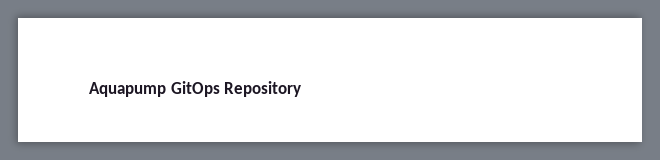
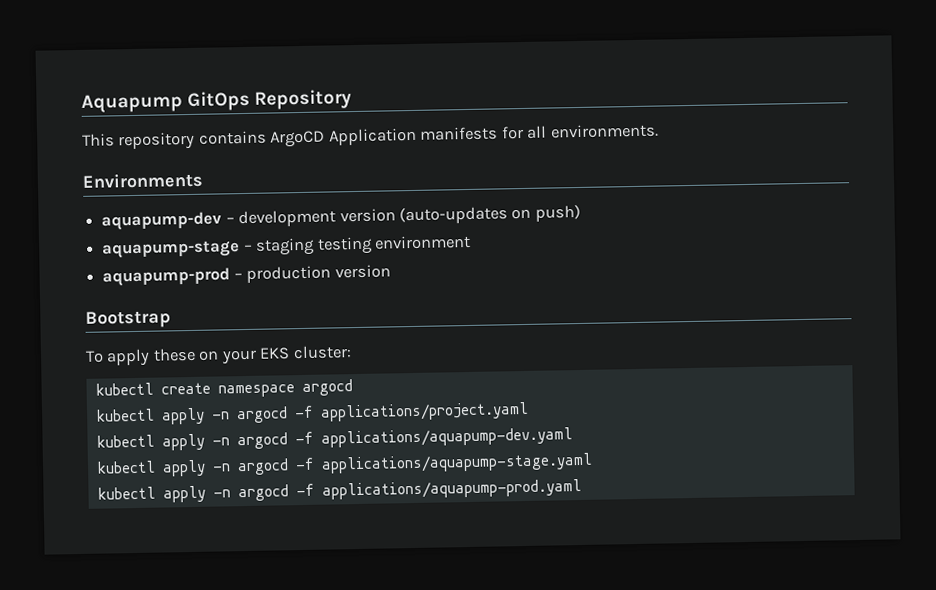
+ This repository contains ArgoCD Application manifests for all environments.
+ Environments
+ aquapump-dev – development version (auto-updates on push)
+ aquapump-stage – staging testing environment
+ aquapump-prod – production version
+ Bootstrap
+ To apply these on your EKS cluster:
+ kubectl create namespace argocd
+ kubectl apply -n argocd -f applications/project.yaml
+ kubectl apply -n argocd -f applications/aquapump-dev.yaml
+ kubectl apply -n argocd -f applications/aquapump-stage.yaml
+ kubectl apply -n argocd -f applications/aquapump-prod.yaml

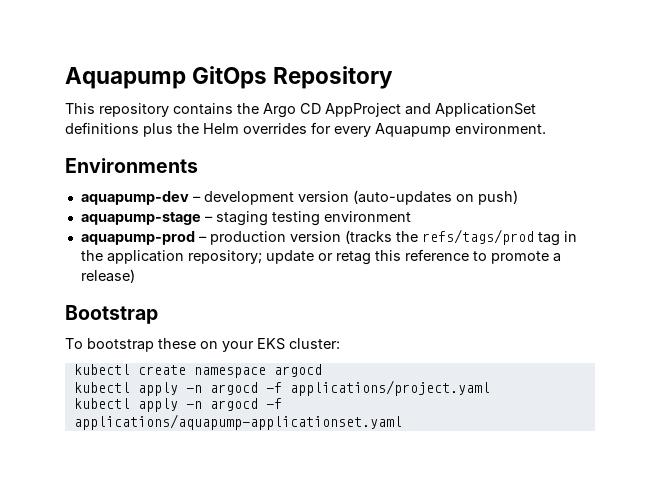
- This repository contains ArgoCD Application manifests for all environments.
+ This repository contains the Argo CD AppProject and ApplicationSet definitions plus the Helm overrides for every Aquapump environment.
- aquapump-prod – production version
+ aquapump-prod – production version (tracks the refs/tags/prod tag in the application repository; update or retag this reference to promote a release)
- To apply these on your EKS cluster:
+ To bootstrap these on your EKS cluster:
- kubectl apply -n argocd -f applications/aquapump-dev.yaml
- kubectl apply -n argocd -f applications/aquapump-stage.yaml
- kubectl apply -n argocd -f applications/aquapump-prod.yaml
+ kubectl apply -n argocd -f applications/aquapump-applicationset.yaml

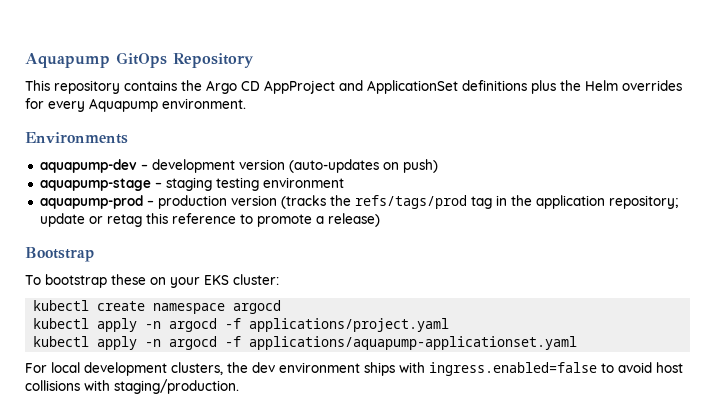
+ For local development clusters, the dev environment ships with ingress.enabled=false to avoid host collisions with staging/production.

